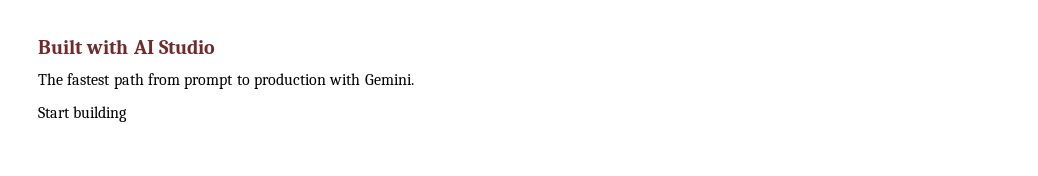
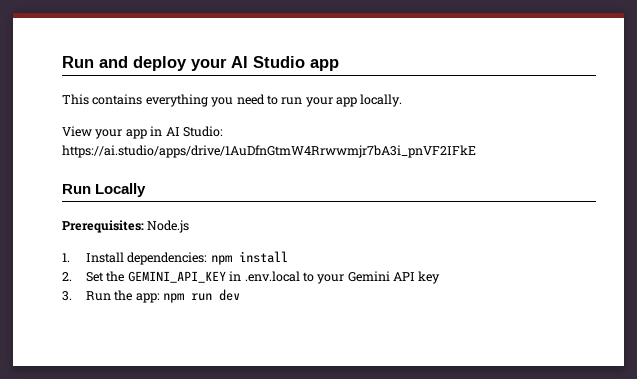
- Built with AI Studio
- The fastest path from prompt to production with Gemini.
- Start building
+ Run and deploy your AI Studio app
+ This contains everything you need to run your app locally.
+ View your app in AI Studio: https://ai.studio/apps/drive/1AuDfnGtmW4Rrwwmjr7bA3i_pnVF2IFkE
+ Run Locally
+ Prerequisites: Node.js
+ 1. Install dependencies: npm install
+ 2. Set the GEMINI_API_KEY in .env.local to your Gemini API key
+ 3. Run the app: npm run dev

